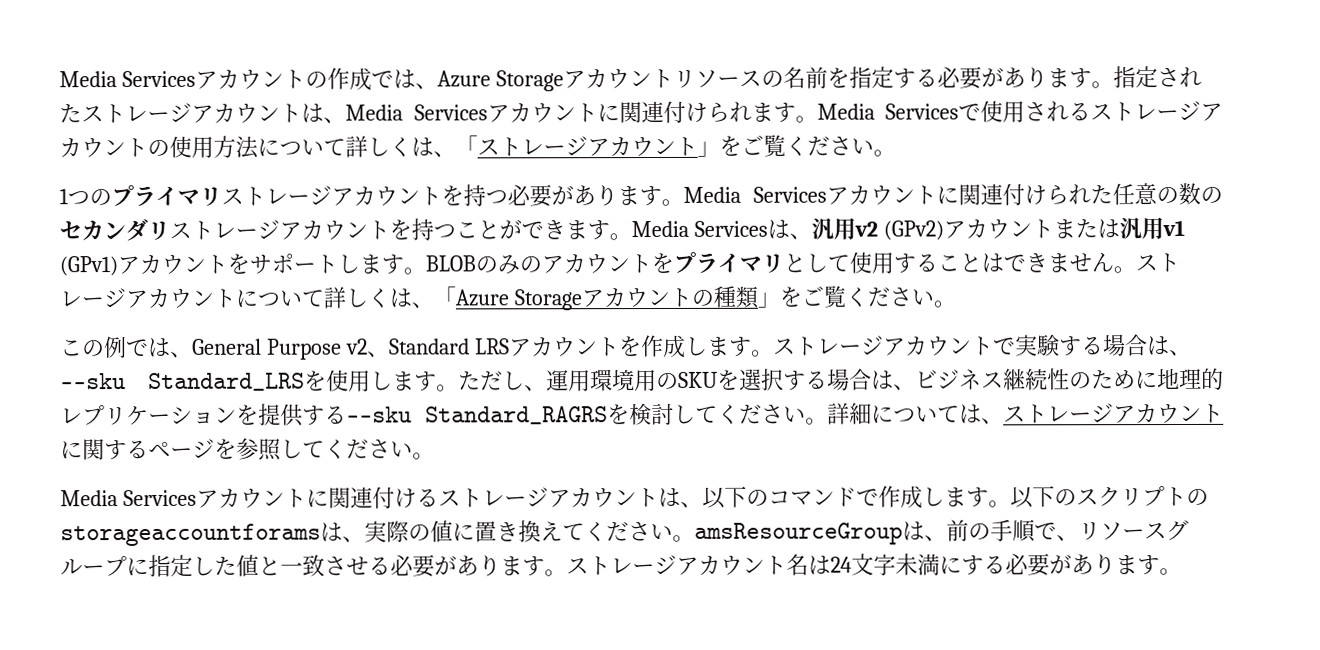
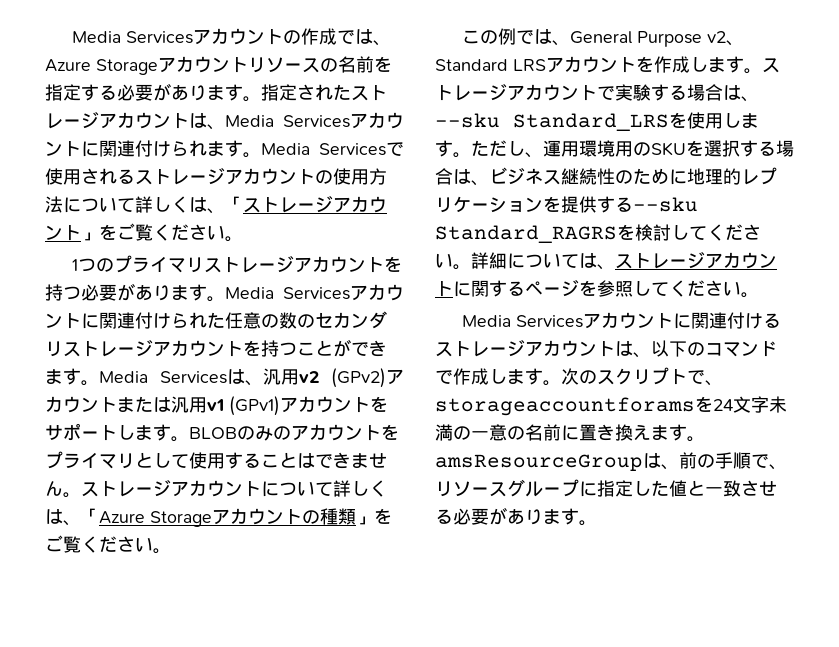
- 以下のスクリプトのstorageaccountforamsは、実際の値に置き換えてください。amsResourceGroupは、前の手順で、リソースグループに指定した値と一致させる必要があります。ストレージアカウント名は24文字未満にする必要があります。
+ 次のスクリプトで、storageaccountforamsを24文字未満の一意の名前に置き換えます。amsResourceGroupは、前の手順で、リソースグループに指定した値と一致させる必要があります。

